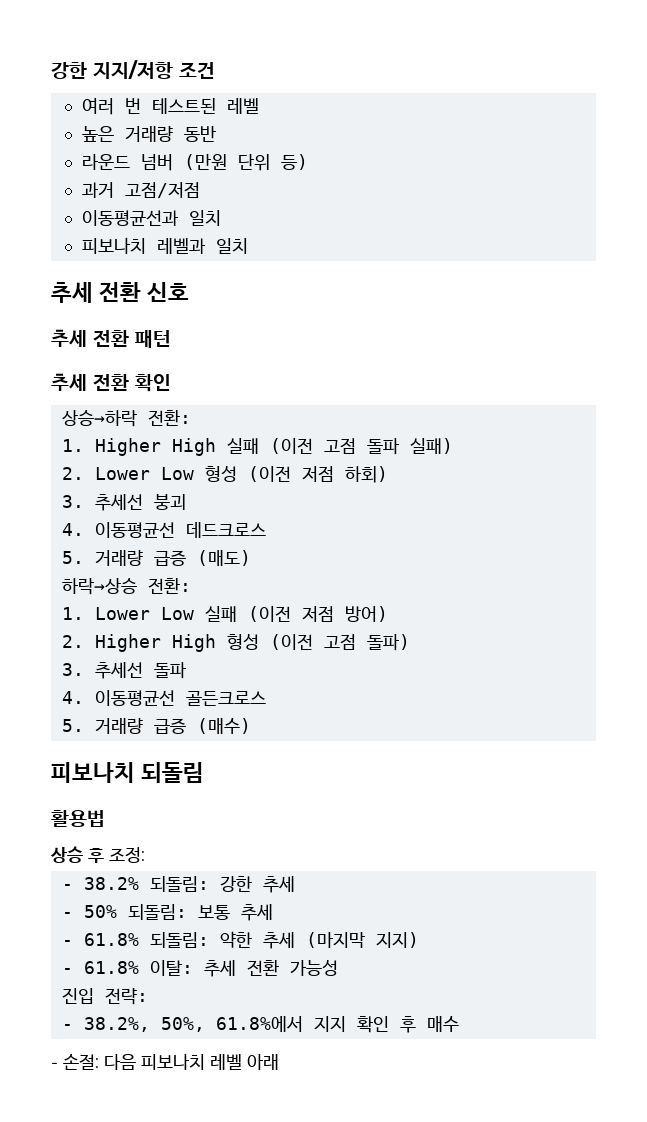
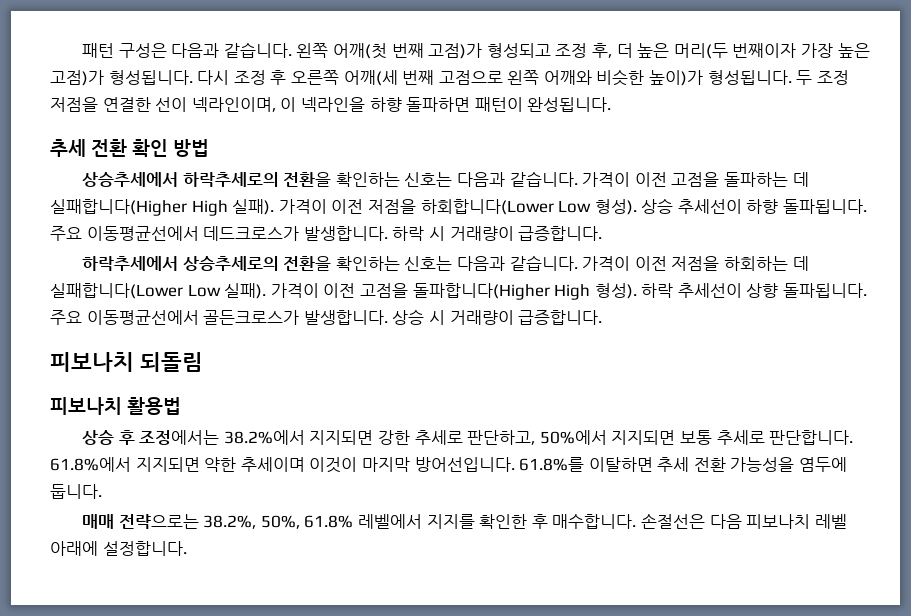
- 강한 지지/저항 조건
- 여러 번 테스트된 레벨
- 높은 거래량 동반
- 라운드 넘버 (만원 단위 등)
- 과거 고점/저점
- 이동평균선과 일치
- 피보나치 레벨과 일치
- 추세 전환 신호
- 추세 전환 패턴
- 추세 전환 확인
- 상승→하락 전환:
- 1. Higher High 실패 (이전 고점 돌파 실패)
- 2. Lower Low 형성 (이전 저점 하회)
- 3. 추세선 붕괴
- 4. 이동평균선 데드크로스
- 5. 거래량 급증 (매도)
- 하락→상승 전환:
- 1. Lower Low 실패 (이전 저점 방어)
- 2. Higher High 형성 (이전 고점 돌파)
- 3. 추세선 돌파
- 4. 이동평균선 골든크로스
- 5. 거래량 급증 (매수)
+ 패턴 구성은 다음과 같습니다. 왼쪽 어깨(첫 번째 고점)가 형성되고 조정 후, 더 높은 머리(두 번째이자 가장 높은 고점)가 형성됩니다. 다시 조정 후 오른쪽 어깨(세 번째 고점으로 왼쪽 어깨와 비슷한 높이)가 형성됩니다. 두 조정 저점을 연결한 선이 넥라인이며, 이 넥라인을 하향 돌파하면 패턴이 완성됩니다.
+ 추세 전환 확인 방법
+ 상승추세에서 하락추세로의 전환을 확인하는 신호는 다음과 같습니다. 가격이 이전 고점을 돌파하는 데 실패합니다(Higher High 실패). 가격이 이전 저점을 하회합니다(Lower Low 형성). 상승 추세선이 하향 돌파됩니다. 주요 이동평균선에서 데드크로스가 발생합니다. 하락 시 거래량이 급증합니다.
+ 하락추세에서 상승추세로의 전환을 확인하는 신호는 다음과 같습니다. 가격이 이전 저점을 하회하는 데 실패합니다(Lower Low 실패). 가격이 이전 고점을 돌파합니다(Higher High 형성). 하락 추세선이 상향 돌파됩니다. 주요 이동평균선에서 골든크로스가 발생합니다. 상승 시 거래량이 급증합니다.
- 활용법
+ 피보나치 활용법
- 상승 후 조정:
- - 38.2% 되돌림: 강한 추세
- - 50% 되돌림: 보통 추세
- - 61.8% 되돌림: 약한 추세 (마지막 지지)
- - 61.8% 이탈: 추세 전환 가능성
- 진입 전략:
- - 38.2%, 50%, 61.8%에서 지지 확인 후 매수
- - 손절: 다음 피보나치 레벨 아래
+ 상승 후 조정에서는 38.2%에서 지지되면 강한 추세로 판단하고, 50%에서 지지되면 보통 추세로 판단합니다. 61.8%에서 지지되면 약한 추세이며 이것이 마지막 방어선입니다. 61.8%를 이탈하면 추세 전환 가능성을 염두에 둡니다.
+ 매매 전략으로는 38.2%, 50%, 61.8% 레벨에서 지지를 확인한 후 매수합니다. 손절선은 다음 피보나치 레벨 아래에 설정합니다.

